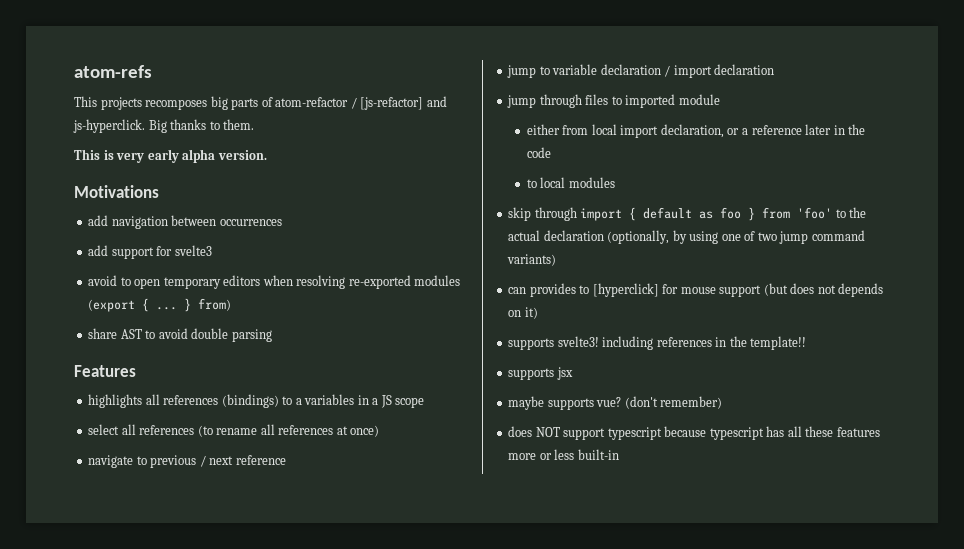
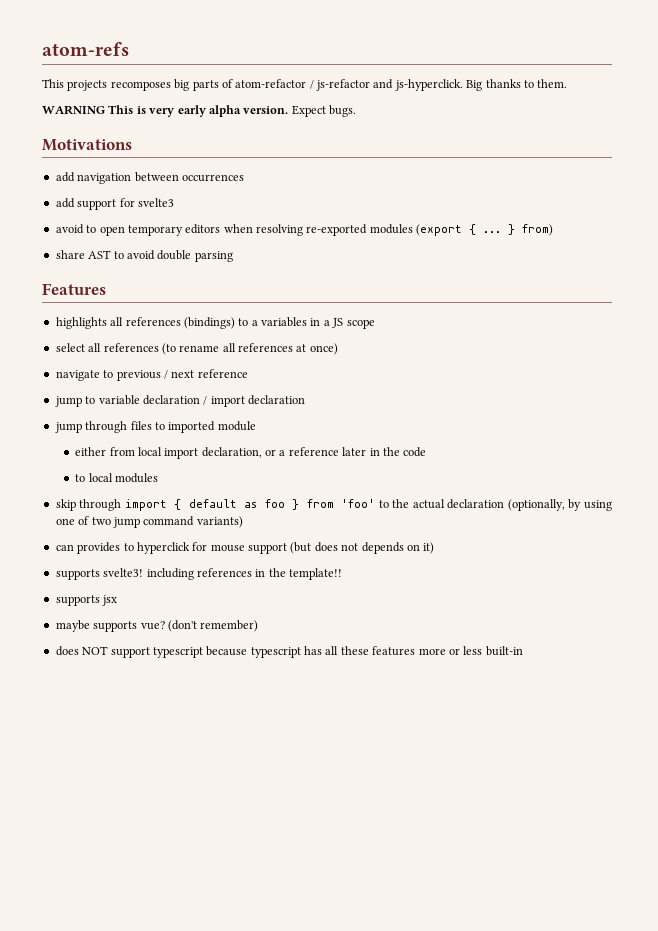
- This projects recomposes big parts of atom-refactor / [js-refactor] and js-hyperclick.
+ This projects recomposes big parts of atom-refactor / js-refactor and js-hyperclick.
- This is very early alpha version.
+ WARNING This is very early alpha version. Expect bugs.
- can provides to [hyperclick] for mouse support (but does not depends on it)
+ can provides to hyperclick for mouse support (but does not depends on it)

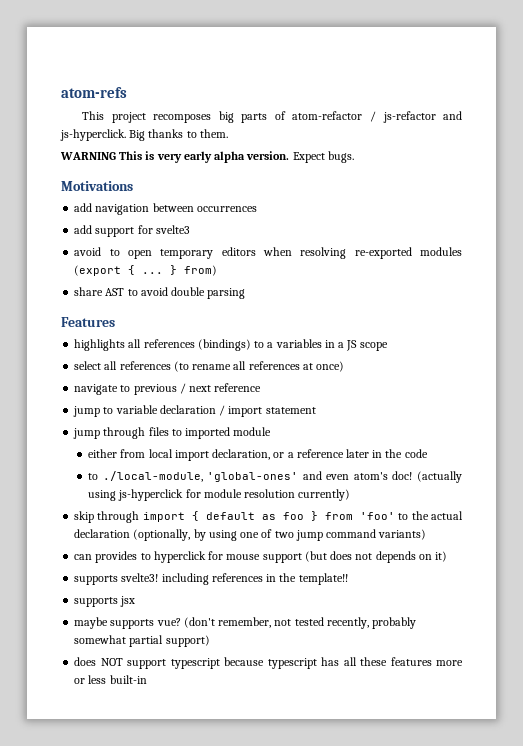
- This projects recomposes big parts of atom-refactor / js-refactor and js-hyperclick.
+ This project recomposes big parts of atom-refactor / js-refactor and js-hyperclick.
- jump to variable declaration / import declaration
+ jump to variable declaration / import statement
- to local modules
+ to ./local-module, 'global-ones' and even atom's doc! (actually using js-hyperclick for module resolution currently)
- (don't remember)
+ (don't remember, not tested recently, probably somewhat partial support)

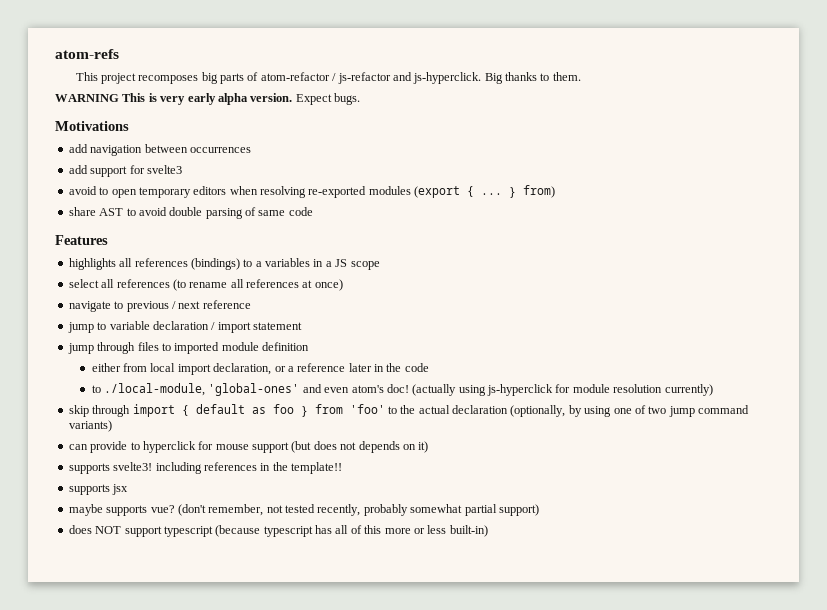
- share AST to avoid double parsing
+ share AST to avoid double parsing of same code
- jump through files to imported module
+ jump through files to imported module definition
- can provides to hyperclick for mouse support (but does not depends on it)
+ can provide to hyperclick for mouse support (but does not depends on it)
- does NOT support typescript because typescript has all these features more or less built-in
+ does NOT support typescript (because typescript has all of this more or less built-in)

